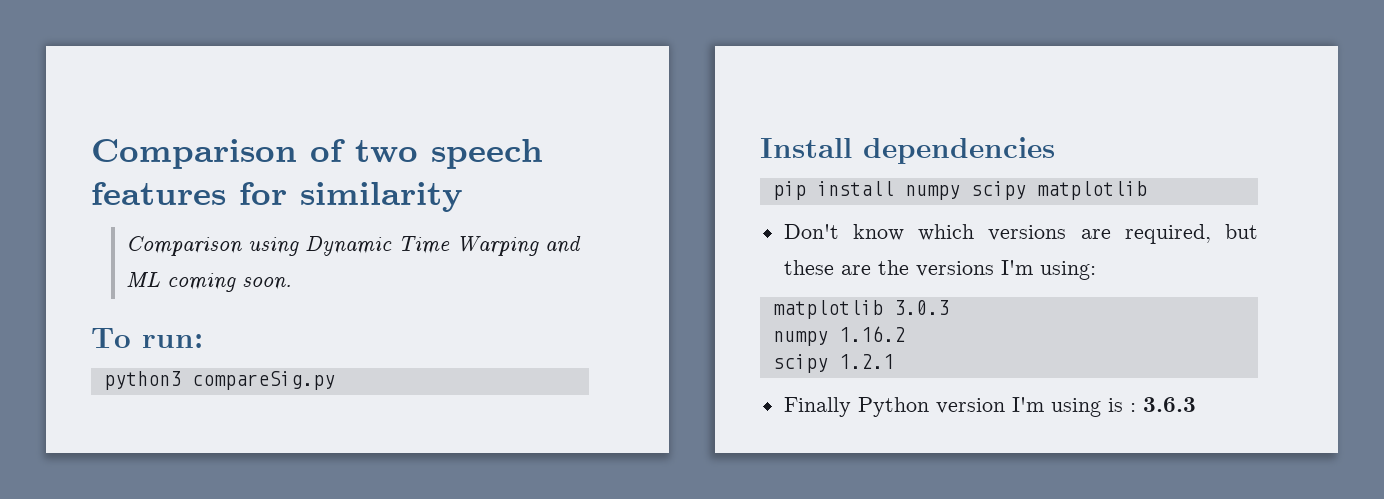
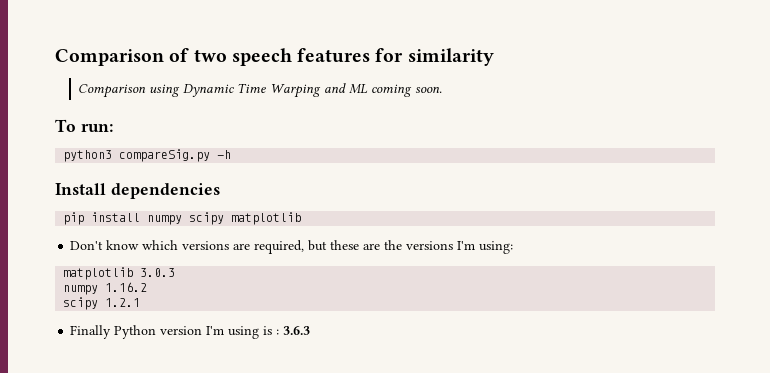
- python3 compareSig.py
+ python3 compareSig.py -h

